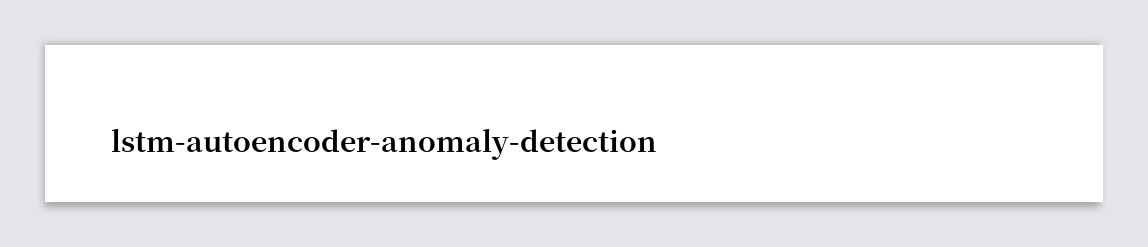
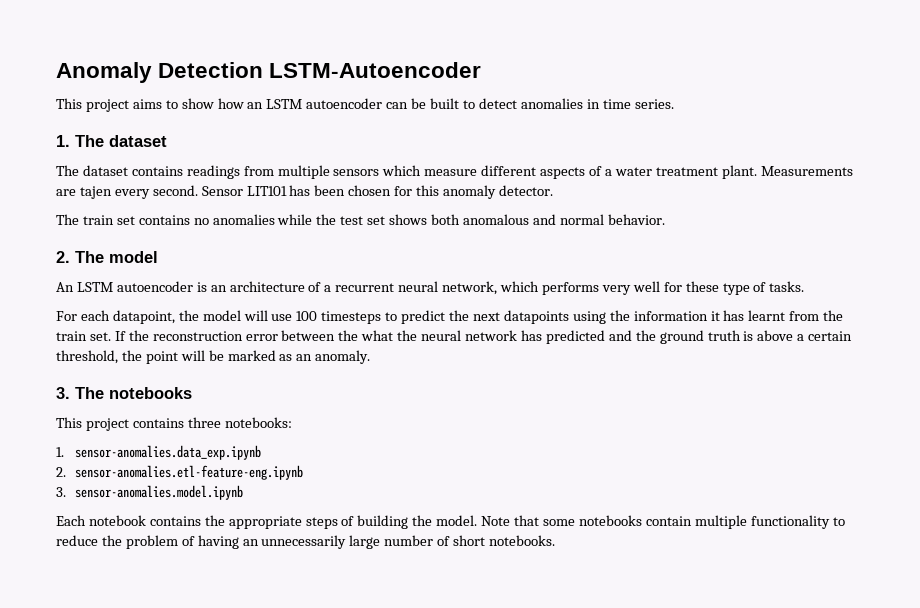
- lstm-autoencoder-anomaly-detection
+ Anomaly Detection LSTM-Autoencoder
+ This project aims to show how an LSTM autoencoder can be built to detect anomalies in time series.
+ 1. The dataset
+ The dataset contains readings from multiple sensors which measure different aspects of a water treatment plant. Measurements are tajen every second. Sensor LIT101 has been chosen for this anomaly detector.
+ The train set contains no anomalies while the test set shows both anomalous and normal behavior.
+ 2. The model
+ An LSTM autoencoder is an architecture of a recurrent neural network, which performs very well for these type of tasks.
+ For each datapoint, the model will use 100 timesteps to predict the next datapoints using the information it has learnt from the train set. If the reconstruction error between the what the neural network has predicted and the ground truth is above a certain threshold, the point will be marked as an anomaly.
+ 3. The notebooks
+ This project contains three notebooks:
+ 1. sensor-anomalies.data_exp.ipynb
+ 2. sensor-anomalies.etl-feature-eng.ipynb
+ 3. sensor-anomalies.model.ipynb
+ Each notebook contains the appropriate steps of building the model. Note that some notebooks contain multiple functionality to reduce the problem of having an unnecessarily large number of short notebooks.

